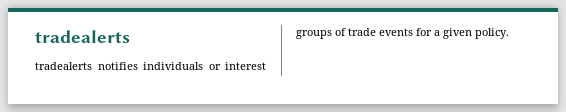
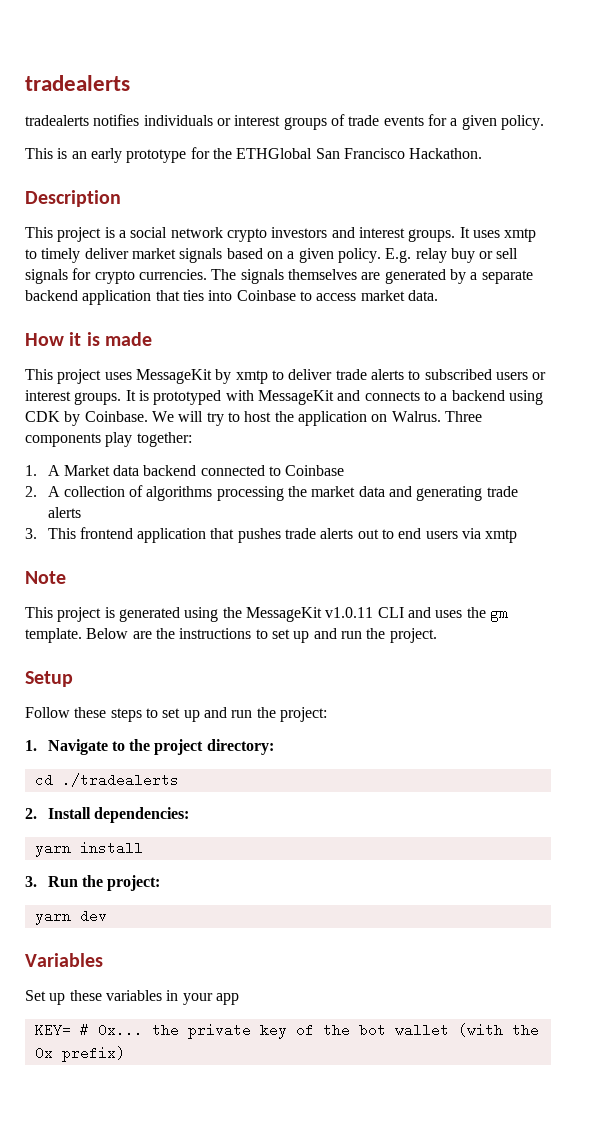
+ This is an early prototype for the ETHGlobal San Francisco Hackathon.
+ Description
+ This project is a social network crypto investors and interest groups. It uses xmtp to timely deliver market signals based on a given policy. E.g. relay buy or sell signals for crypto currencies. The signals themselves are generated by a separate backend application that ties into Coinbase to access market data.
+ How it is made
+ This project uses MessageKit by xmtp to deliver trade alerts to subscribed users or interest groups. It is prototyped with MessageKit and connects to a backend using CDK by Coinbase. We will try to host the application on Walrus. Three components play together:
+ 1. A Market data backend connected to Coinbase
+ 2. A collection of algorithms processing the market data and generating trade alerts
+ 3. This frontend application that pushes trade alerts out to end users via xmtp
+ Note
+ This project is generated using the MessageKit v1.0.11 CLI and uses the gm template. Below are the instructions to set up and run the project.
+ Setup
+ Follow these steps to set up and run the project:
+ 1. Navigate to the project directory:
+ cd ./tradealerts
+ 2. Install dependencies:
+ yarn install
+ 3. Run the project:
+ yarn dev
+ Variables
+ Set up these variables in your app
+ KEY= # 0x... the private key of the bot wallet (with the 0x prefix)

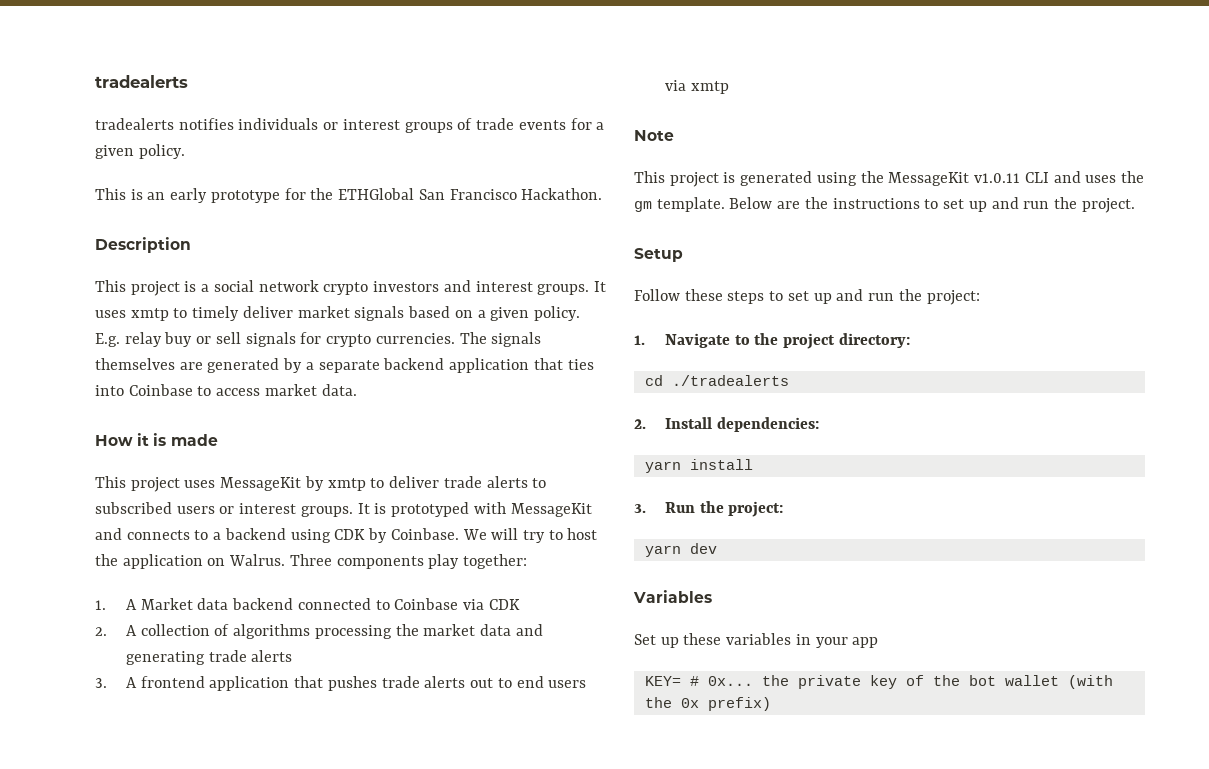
- 1. A Market data backend connected to Coinbase
+ 1. A Market data backend connected to Coinbase via CDK
- 3. This frontend application that pushes trade alerts out to end users via xmtp
+ 3. A frontend application that pushes trade alerts out to end users via xmtp

